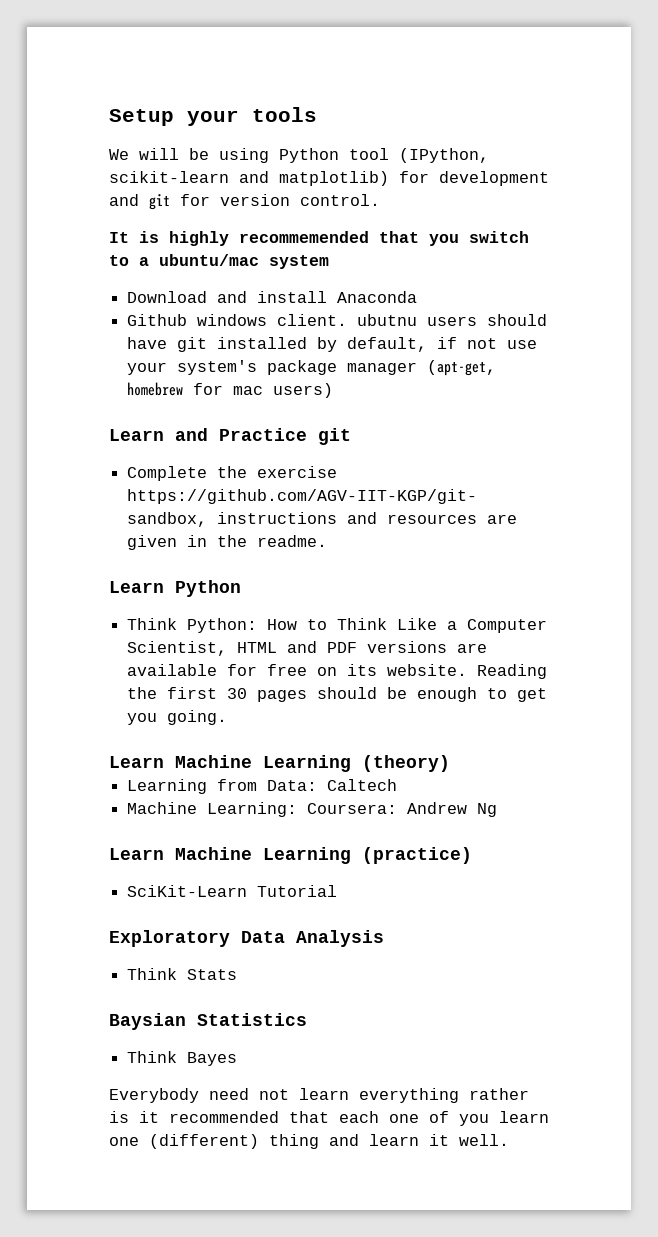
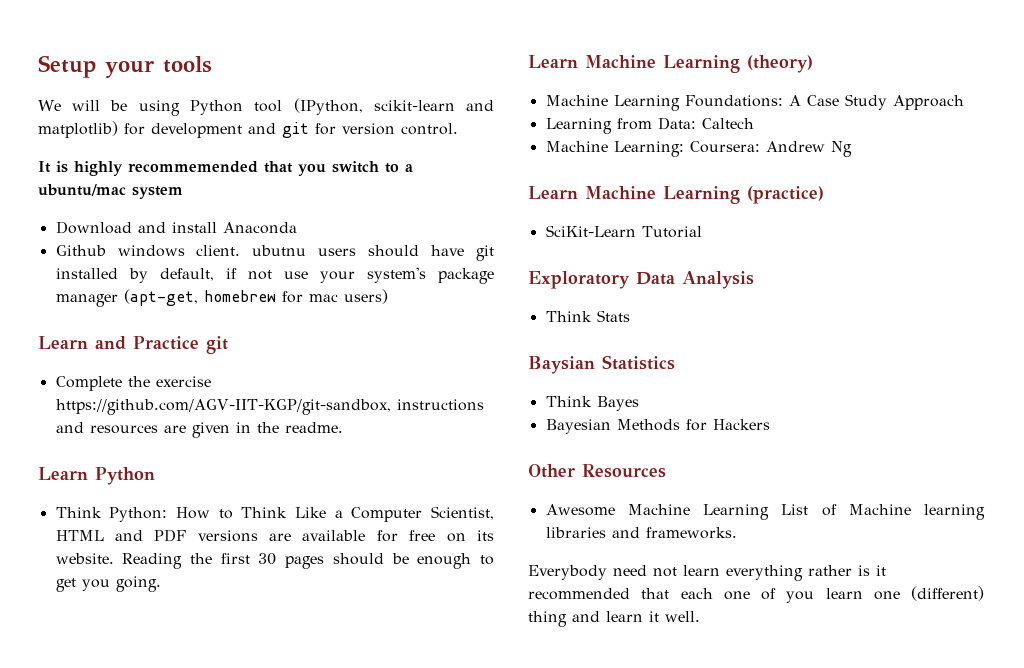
+ Machine Learning Foundations: A Case Study Approach
+ Bayesian Methods for Hackers
+ Other Resources
+ Awesome Machine Learning List of Machine learning libraries and frameworks.

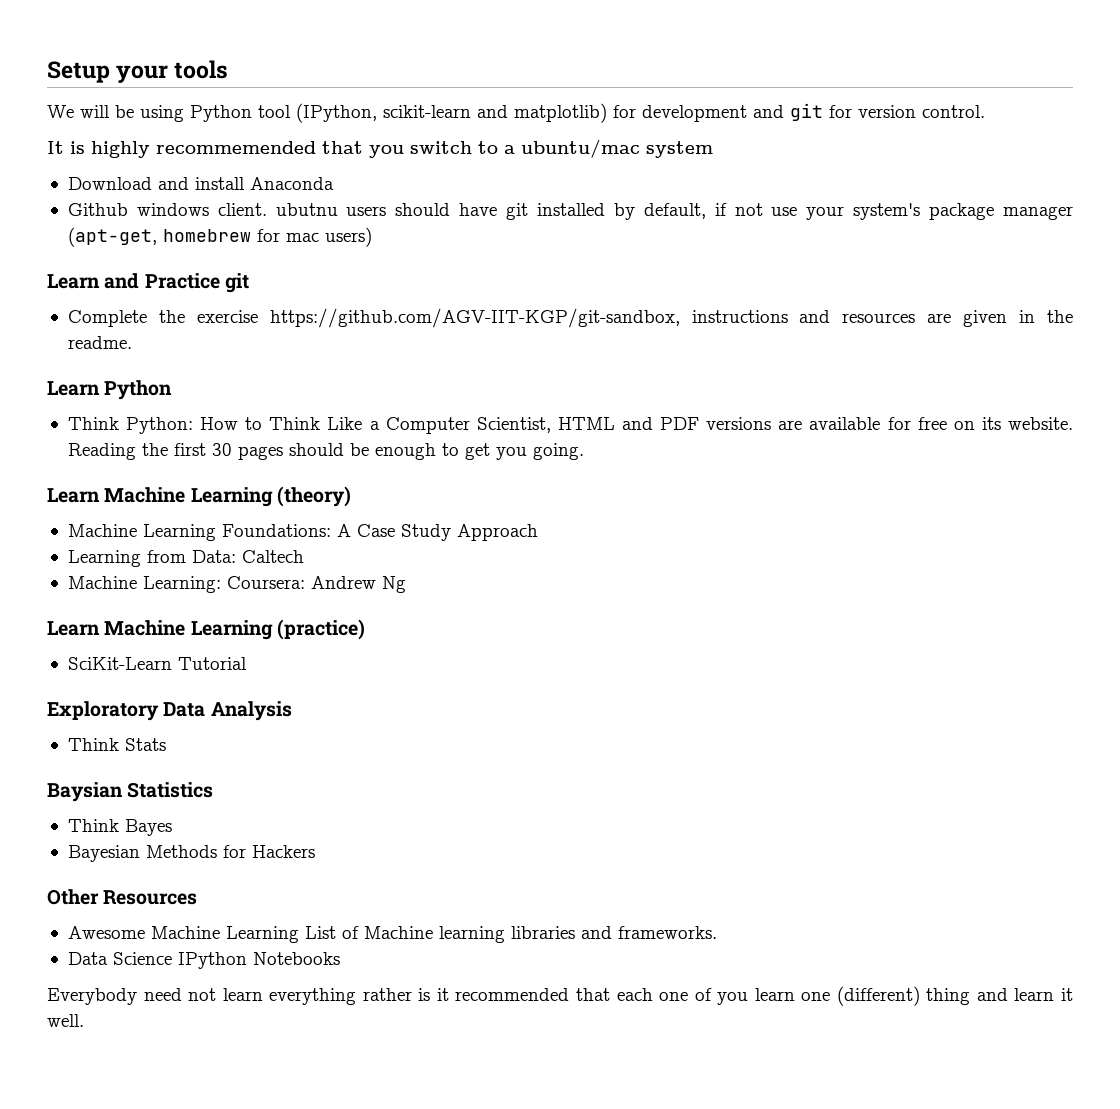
+ Data Science IPython Notebooks

